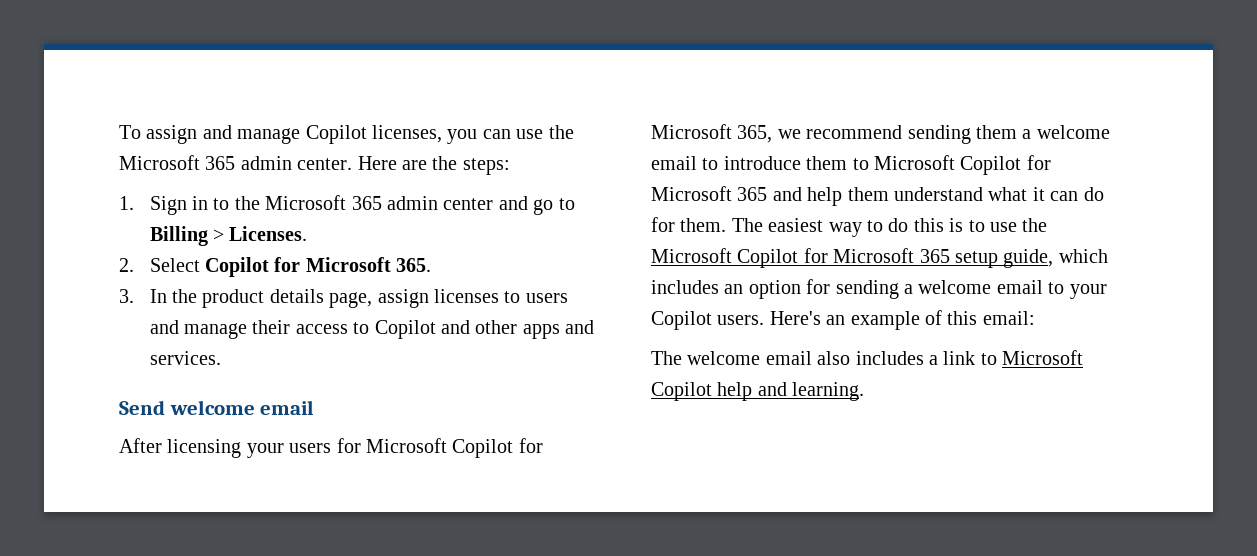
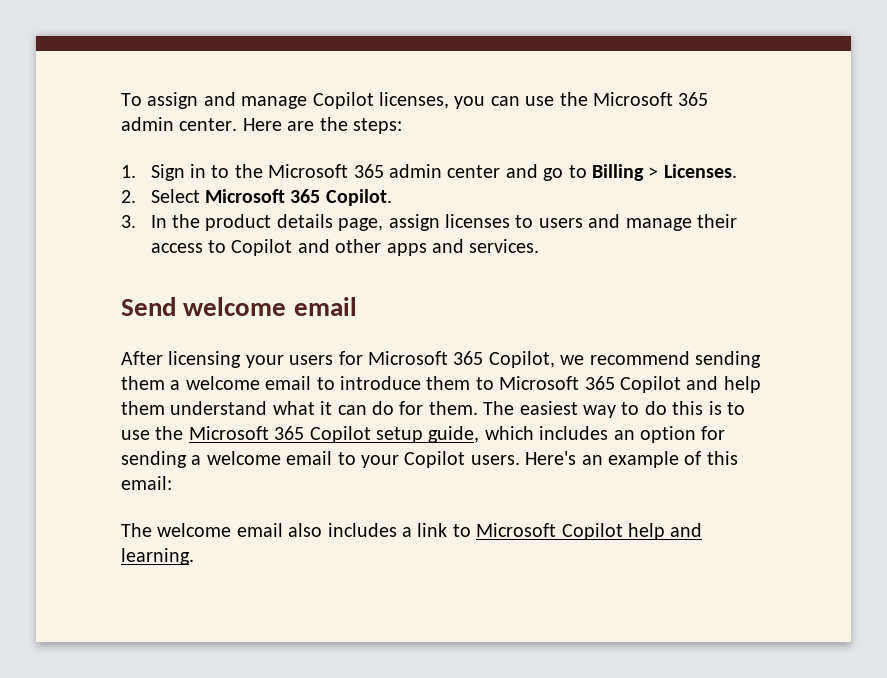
- 2. Select Copilot for Microsoft 365.
+ 2. Select Microsoft 365 Copilot.
- After licensing your users for Microsoft Copilot for Microsoft 365, we recommend sending them a welcome email to introduce them to Microsoft Copilot for Microsoft 365 and help them understand what it can do for them.
+ After licensing your users for Microsoft 365 Copilot, we recommend sending them a welcome email to introduce them to Microsoft 365 Copilot and help them understand what it can do for them.
- The easiest way to do this is to use the Microsoft Copilot for Microsoft 365 setup guide, which includes an option for sending a welcome email to your Copilot users.
+ The easiest way to do this is to use the Microsoft 365 Copilot setup guide, which includes an option for sending a welcome email to your Copilot users.

